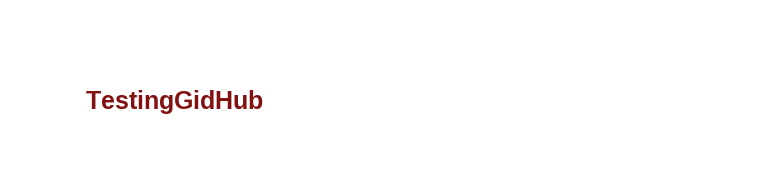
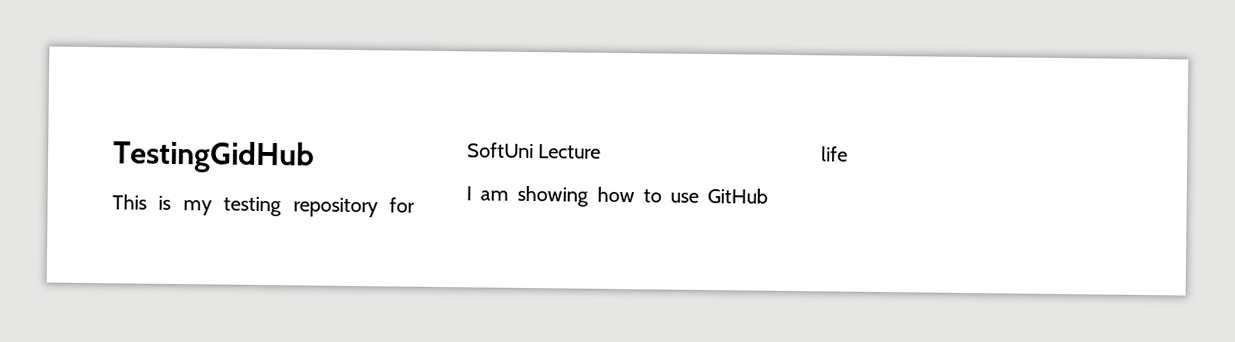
+ This is my testing repository for SoftUni Lecture
+ I am showing how to use GitHub life

